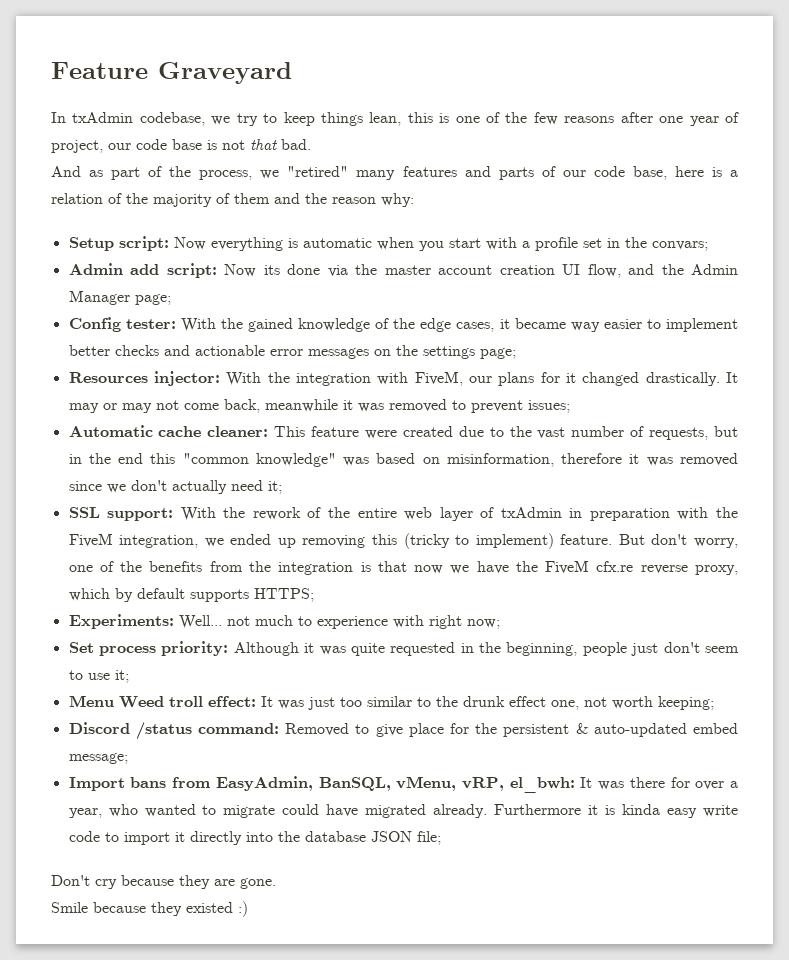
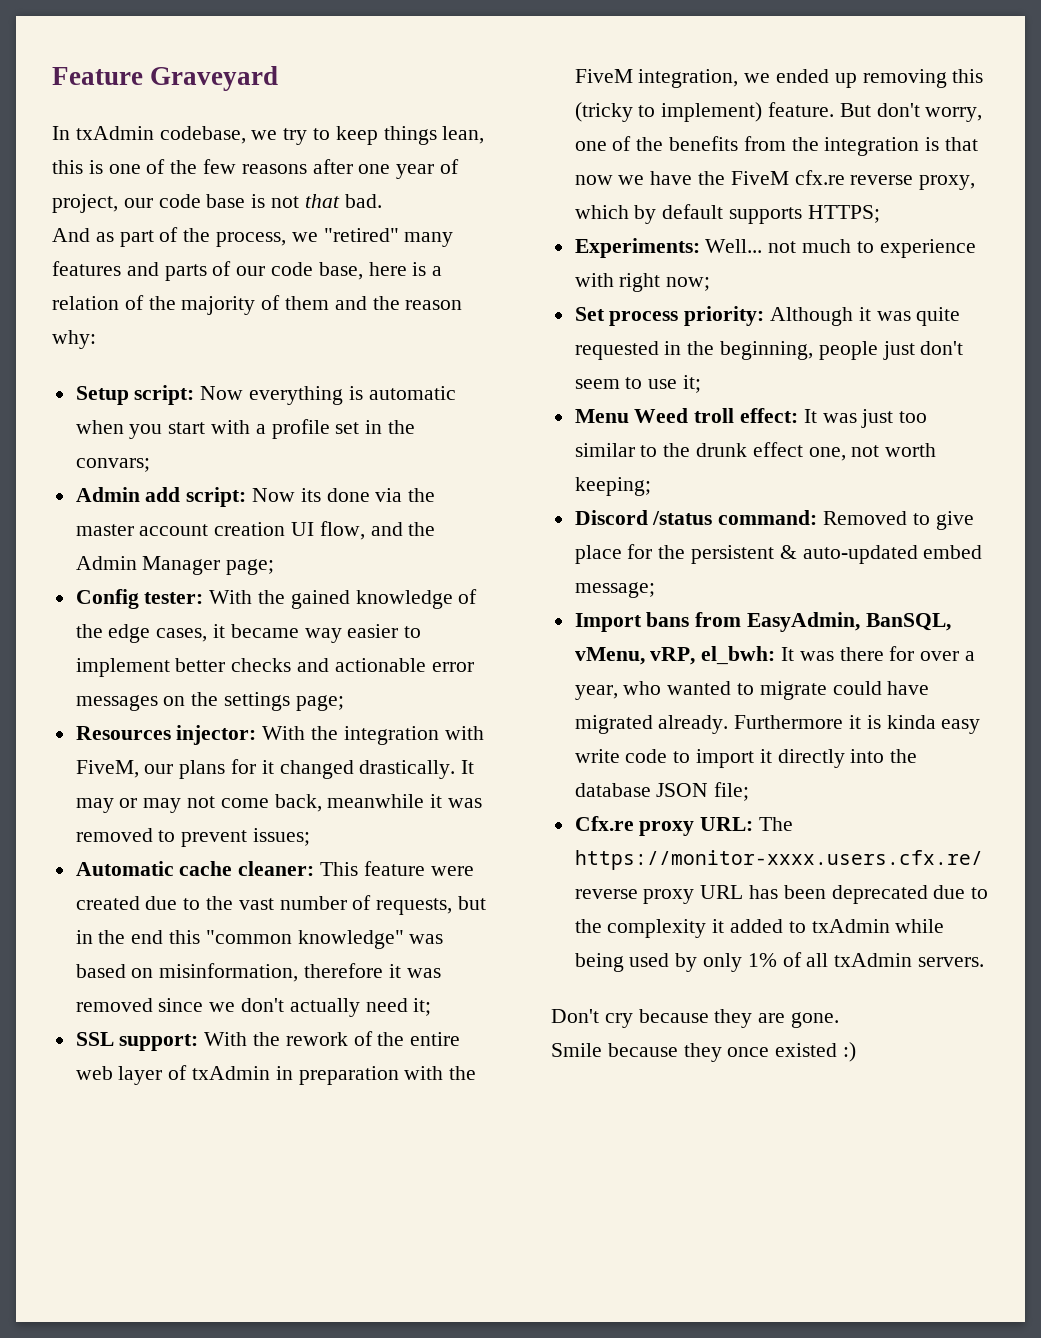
+ Cfx.re proxy URL: The https://monitor-xxxx.users.cfx.re/ reverse proxy URL has been deprecated due to the complexity it added to txAdmin while being used by only 1% of all txAdmin servers.
- Smile because they existed :)
+ Smile because they once existed :)

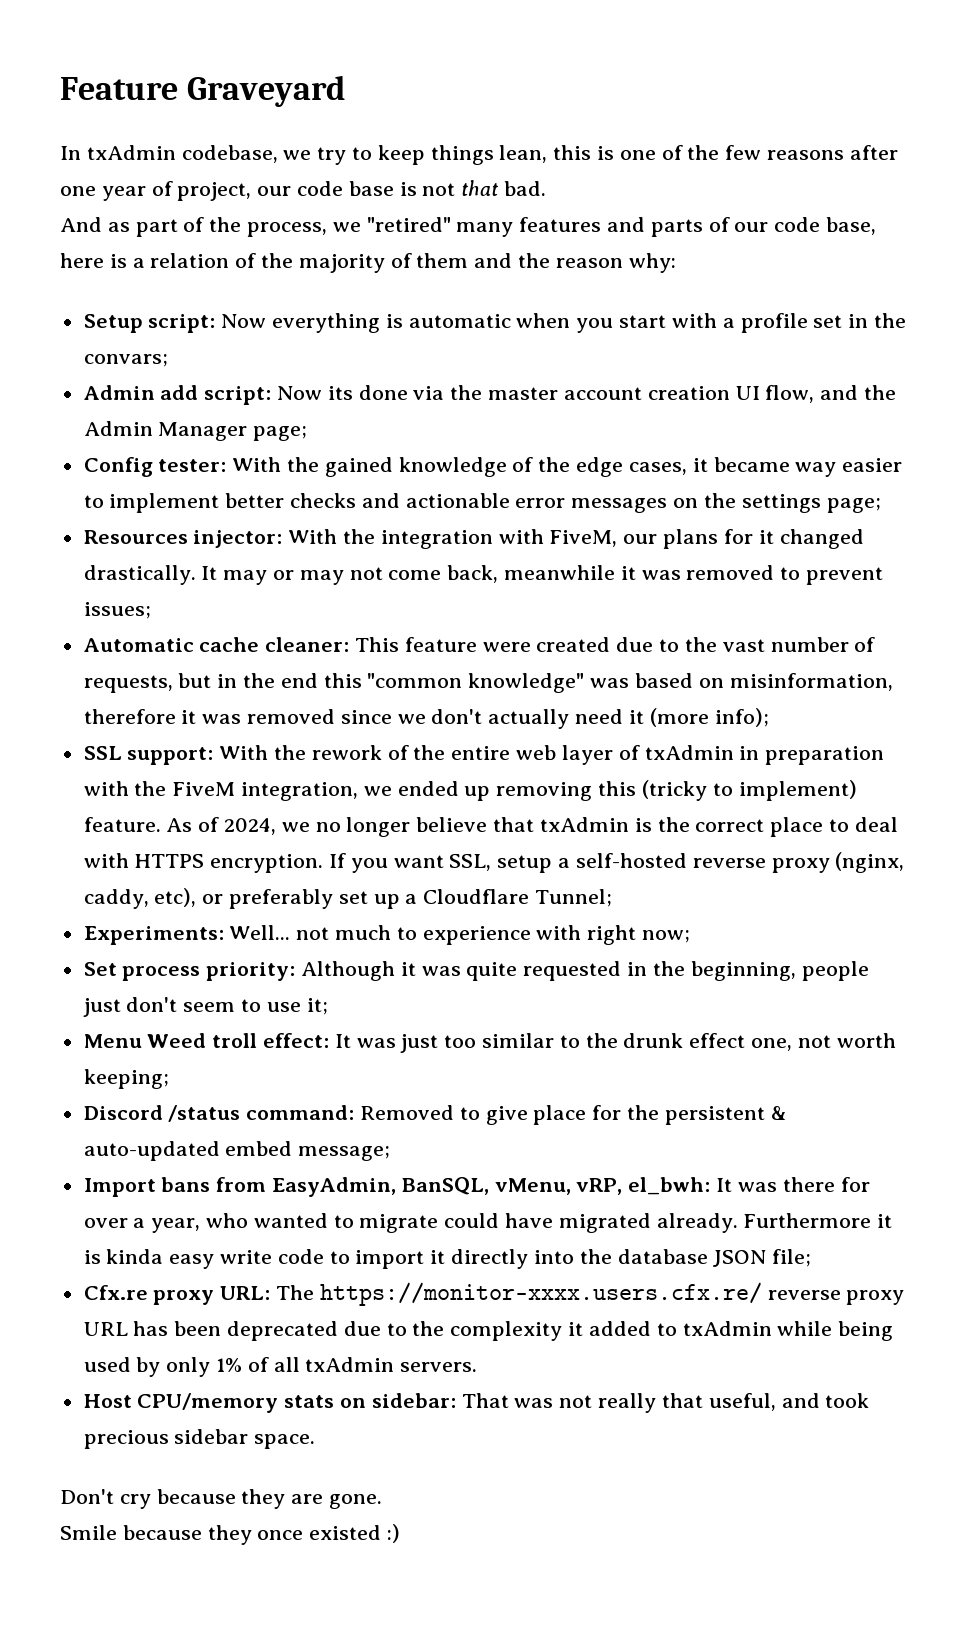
- Automatic cache cleaner: This feature were created due to the vast number of requests, but in the end this "common knowledge" was based on misinformation, therefore it was removed since we don't actually need it;
+ Automatic cache cleaner: This feature were created due to the vast number of requests, but in the end this "common knowledge" was based on misinformation, therefore it was removed since we don't actually need it (more info);
- But don't worry, one of the benefits from the integration is that now we have the FiveM cfx.re reverse proxy, which by default supports HTTPS;
+ As of 2024, we no longer believe that txAdmin is the correct place to deal with HTTPS encryption. If you want SSL, setup a self-hosted reverse proxy (nginx, caddy, etc), or preferably set up a Cloudflare Tunnel;
+ Host CPU/memory stats on sidebar: That was not really that useful, and took precious sidebar space.

